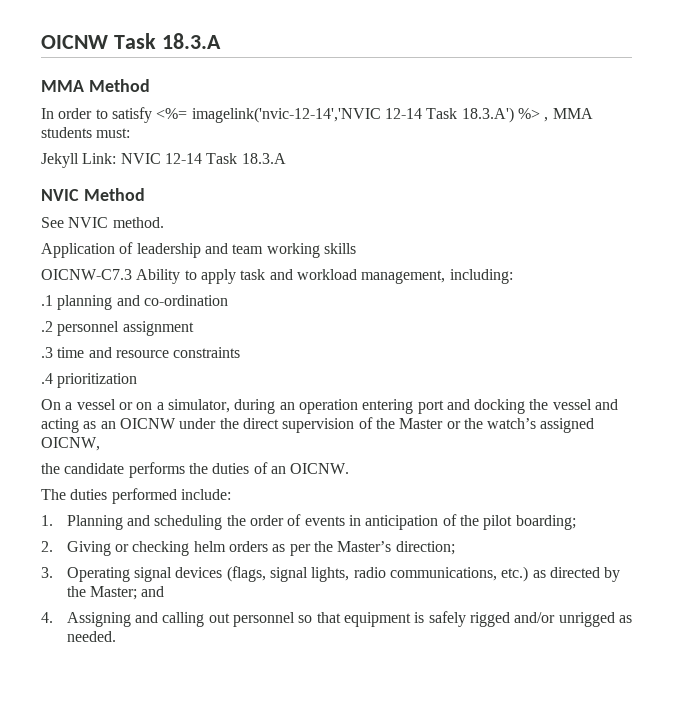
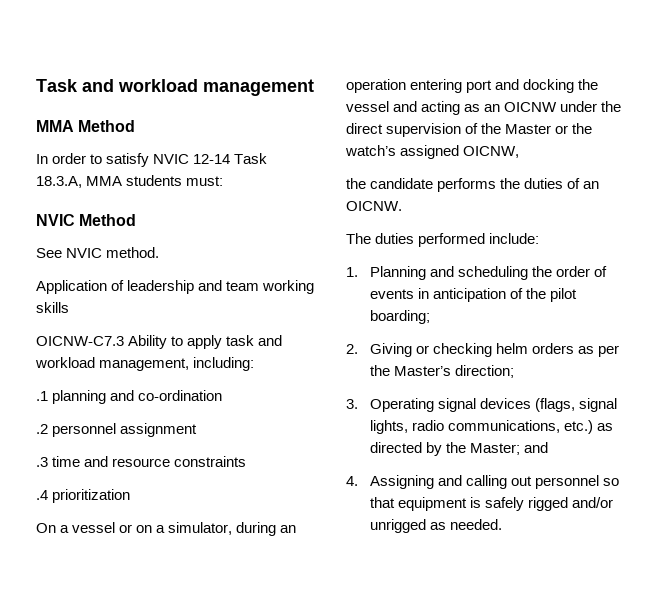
- OICNW Task 18.3.A
+ Task and workload management
- In order to satisfy <%= imagelink('nvic-12-14','NVIC 12-14 Task 18.3.A') %> , MMA students must:
- Jekyll Link: NVIC 12-14 Task 18.3.A
+ In order to satisfy NVIC 12-14 Task 18.3.A, MMA students must:

